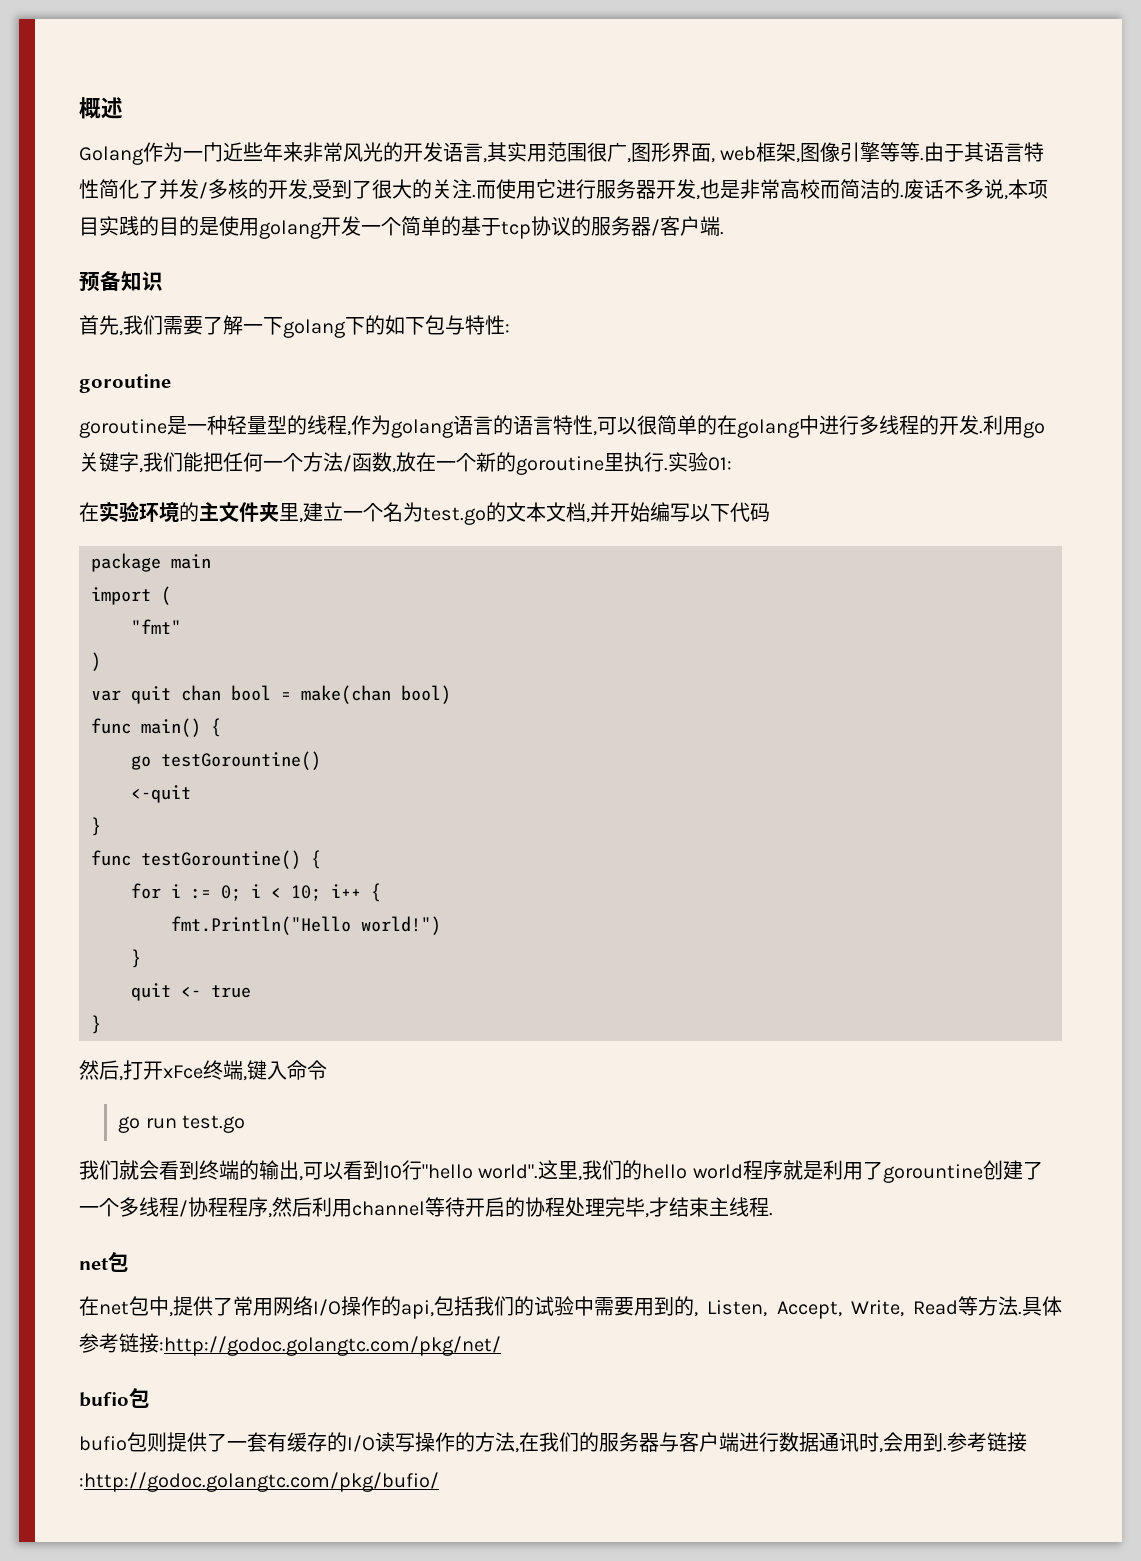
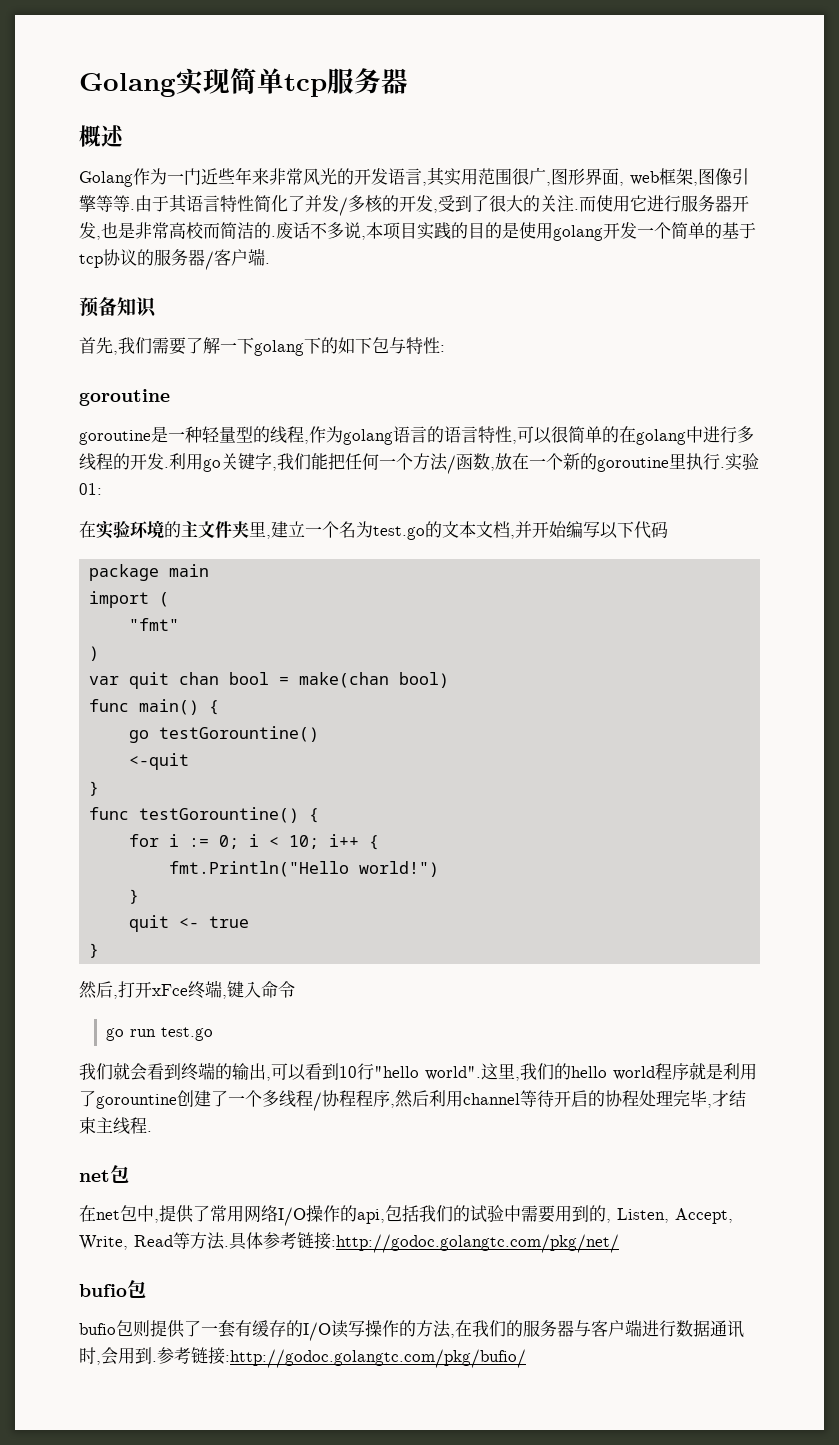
+ Golang实现简单tcp服务器

